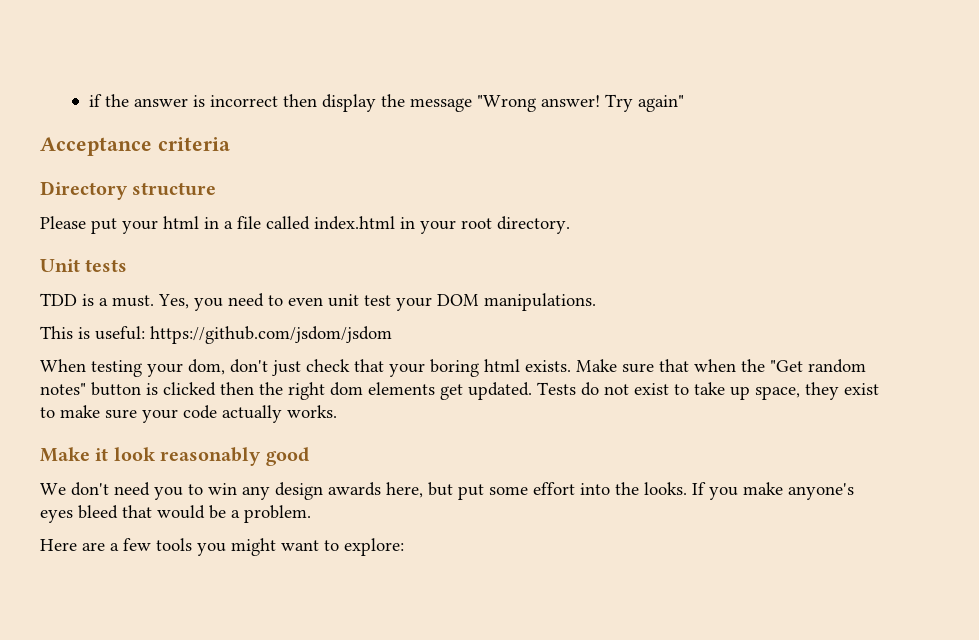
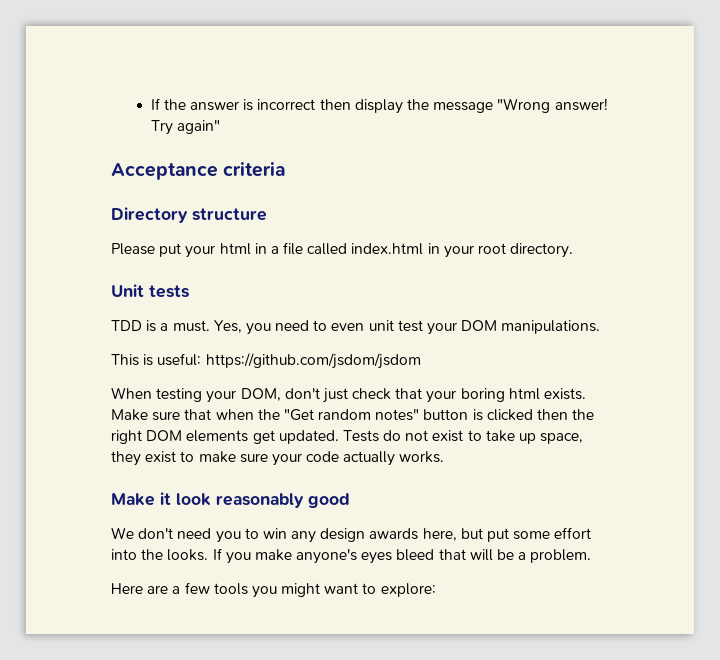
- if the answer is incorrect then display the message "Wrong answer!
+ If the answer is incorrect then display the message "Wrong answer!
- When testing your dom, don't just check that your boring html exists.
+ When testing your DOM, don't just check that your boring html exists.
- Make sure that when the "Get random notes" button is clicked then the right dom elements get updated.
+ Make sure that when the "Get random notes" button is clicked then the right DOM elements get updated.
- If you make anyone's eyes bleed that would be a problem.
+ If you make anyone's eyes bleed that will be a problem.

